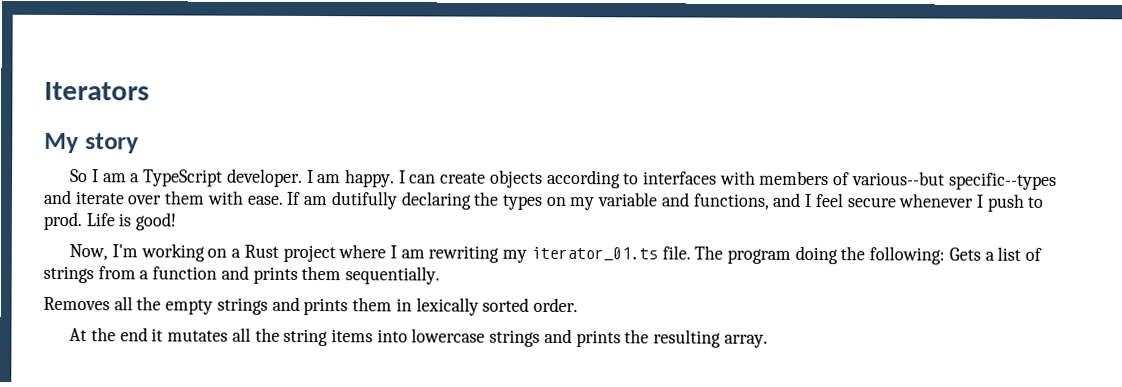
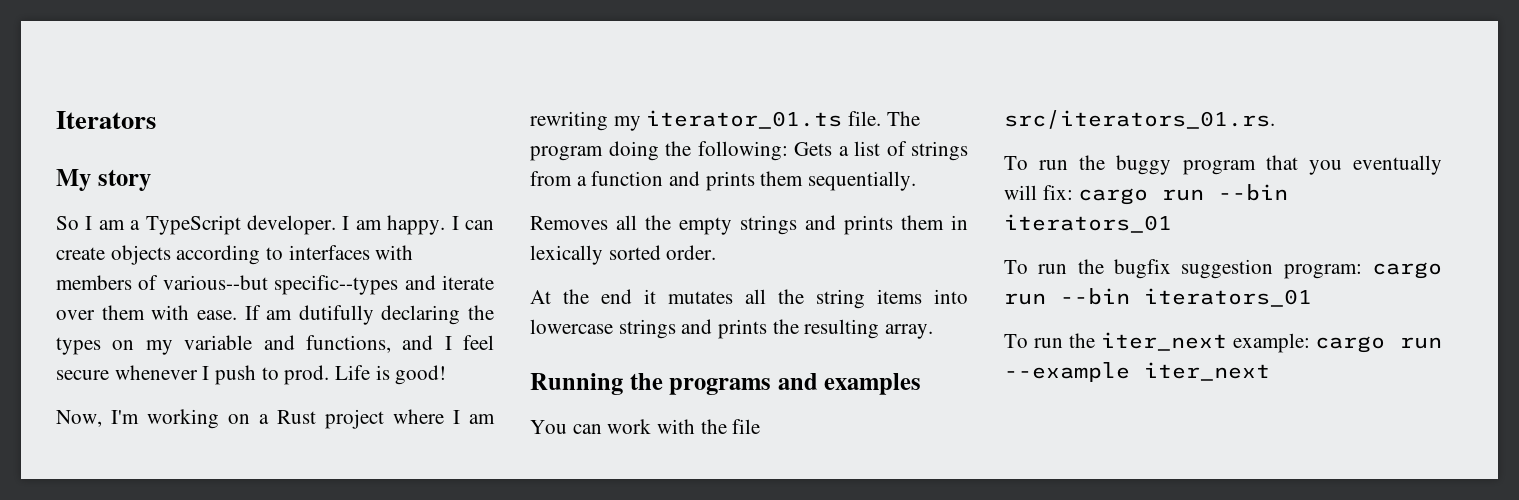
+ Running the programs and examples
+ You can work with the file src/iterators_01.rs.
+ To run the buggy program that you eventually will fix: cargo run --bin iterators_01
+ To run the bugfix suggestion program: cargo run --bin iterators_01
+ To run the iter_next example: cargo run --example iter_next

